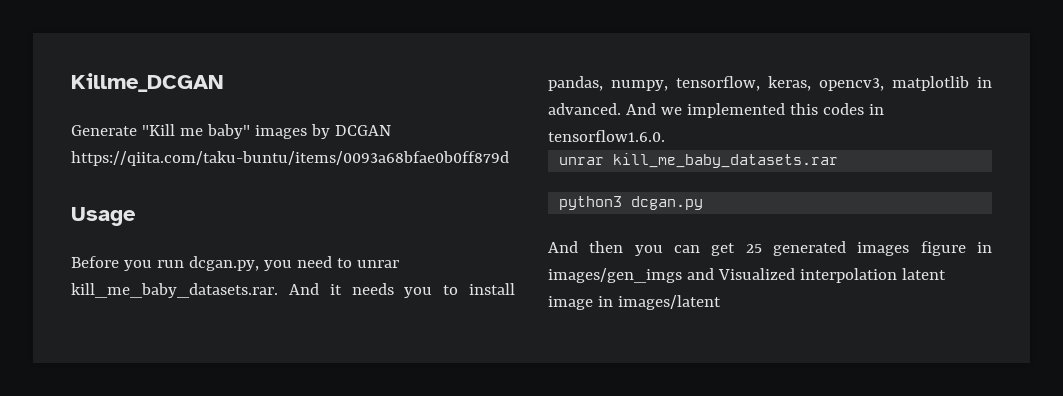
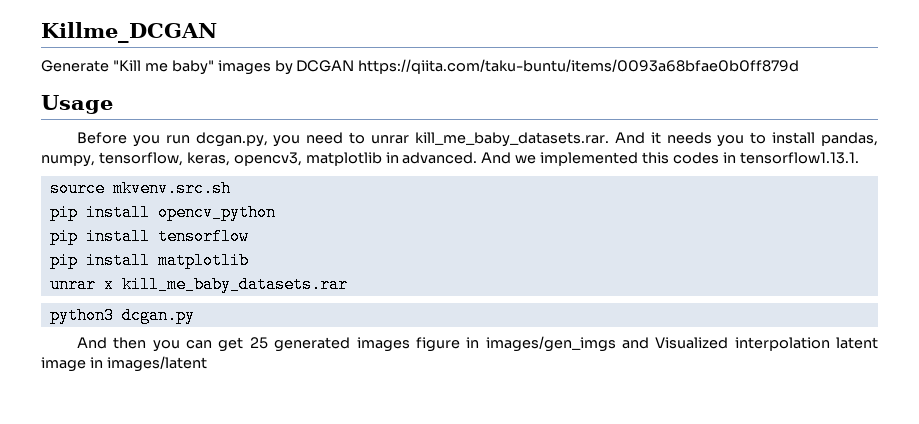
- And we implemented this codes in tensorflow1.6.0.
- unrar kill_me_baby_datasets.rar
+ And we implemented this codes in tensorflow1.13.1.
+ source mkvenv.src.sh
+ pip install opencv_python
+ pip install tensorflow
+ pip install matplotlib
+ unrar x kill_me_baby_datasets.rar

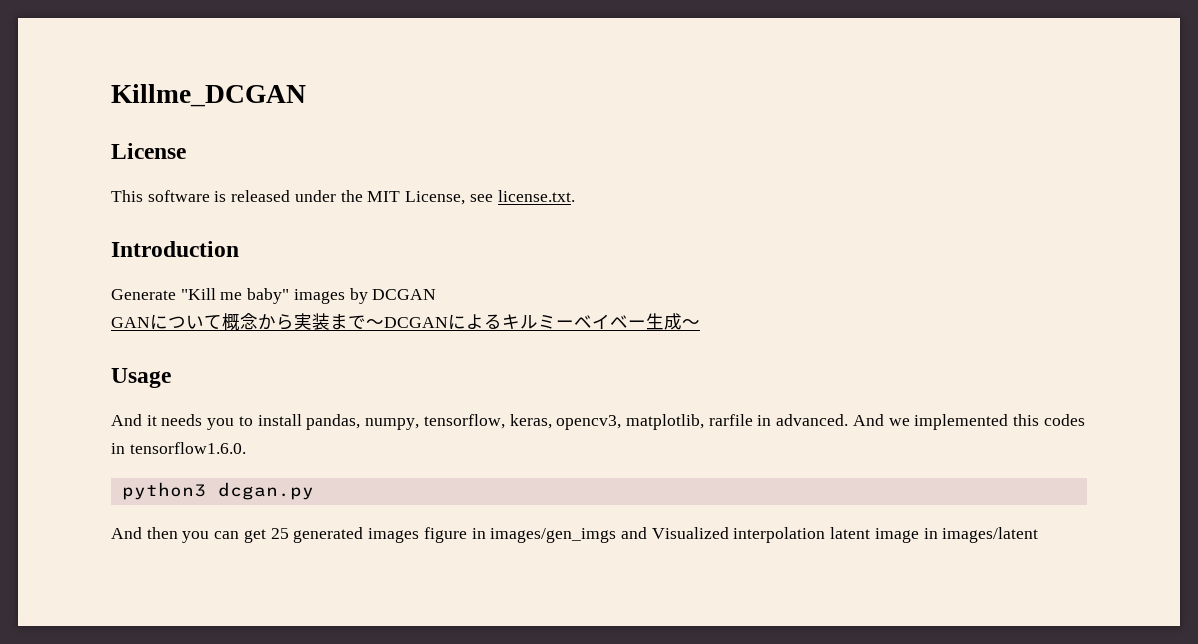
+ License
+ This software is released under the MIT License, see license.txt.
+ Introduction
- Generate "Kill me baby" images by DCGAN https://qiita.com/taku-buntu/items/0093a68bfae0b0ff879d
+ Generate "Kill me baby" images by DCGAN
+ GANについて概念から実装まで～DCGANによるキルミーベイベー生成～
  Usage
- Before you run dcgan.py, you need to unrar kill_me_baby_datasets.rar. And it needs you to install pandas, numpy, tensorflow, keras, opencv3, matplotlib in advanced.
+ And it needs you to install pandas, numpy, tensorflow, keras, opencv3, matplotlib, rarfile in advanced.
- And we implemented this codes in tensorflow1.13.1.
- source mkvenv.src.sh
- pip install opencv_python
- pip install tensorflow
- pip install matplotlib
- unrar x kill_me_baby_datasets.rar
+ And we implemented this codes in tensorflow1.6.0.

